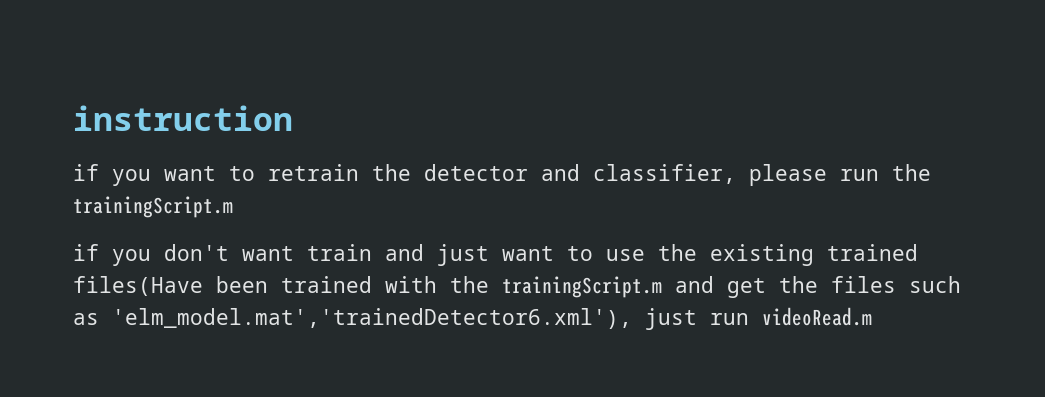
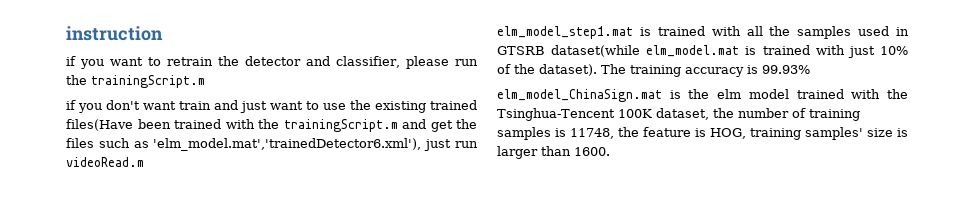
+ elm_model_step1.mat is trained with all the samples used in GTSRB dataset(while elm_model.mat is trained with just 10% of the dataset). The training accuracy is 99.93%
+ elm_model_ChinaSign.mat is the elm model trained with the Tsinghua-Tencent 100K dataset, the number of training samples is 11748, the feature is HOG, training samples' size is larger than 1600.

